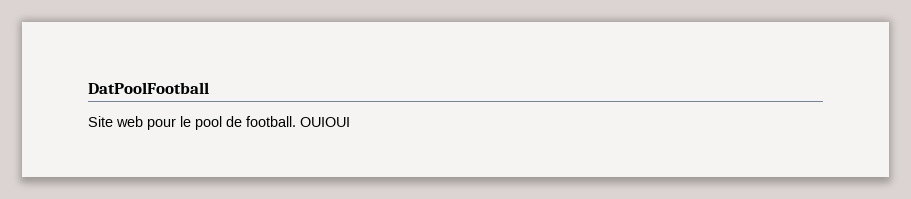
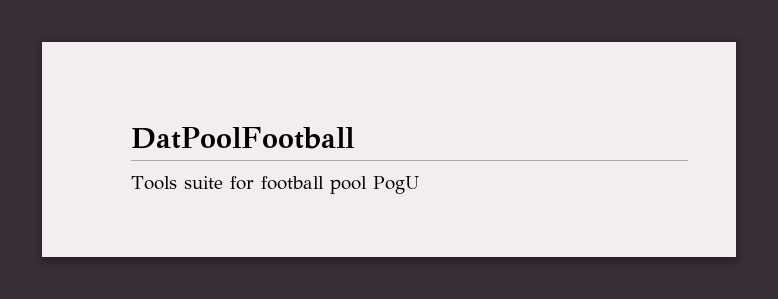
- Site web pour le pool de football. OUIOUI
+ Tools suite for football pool PogU

